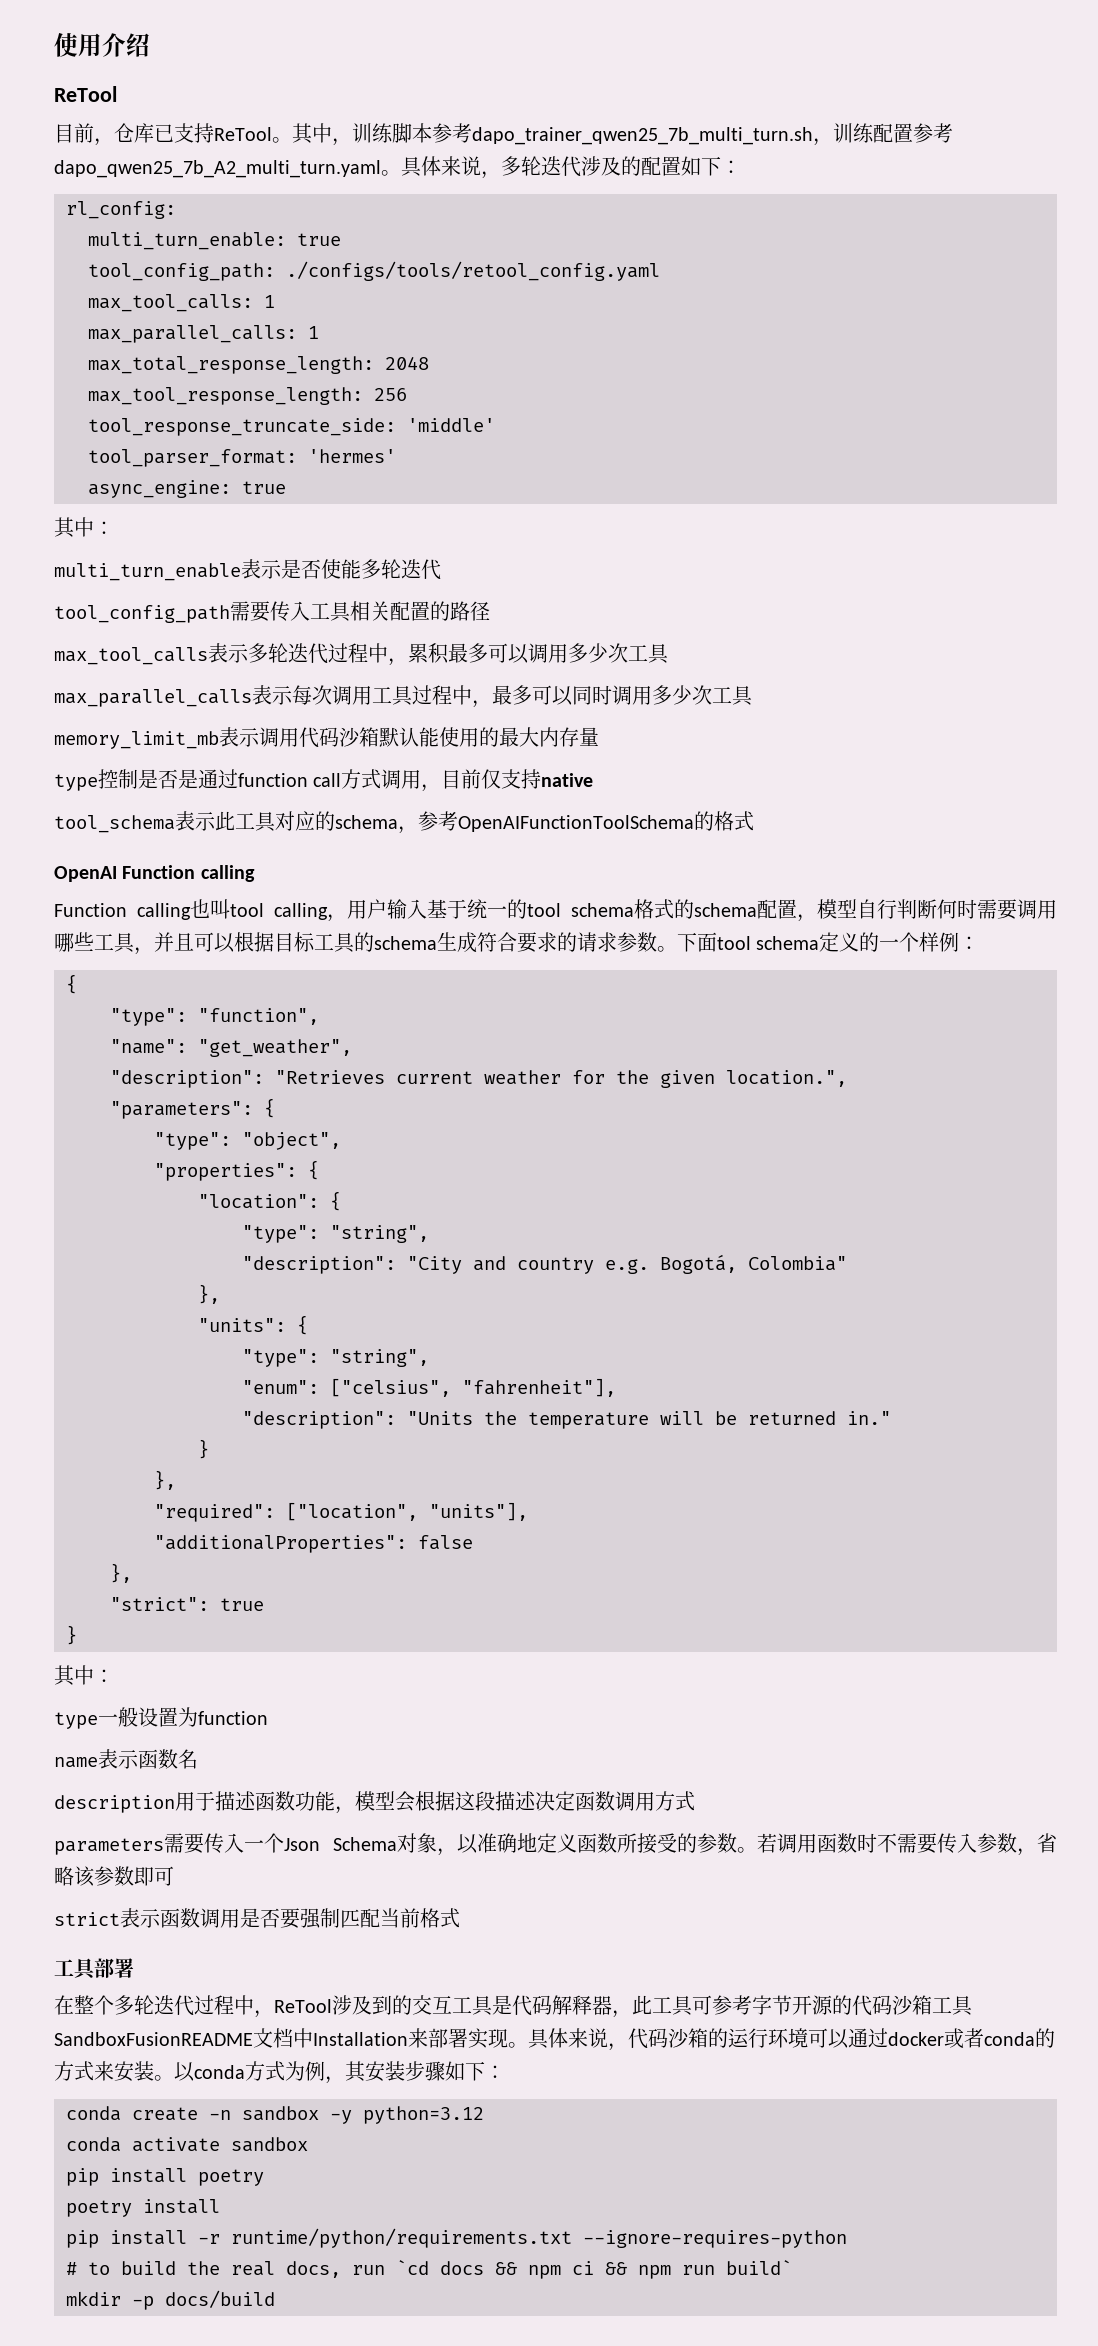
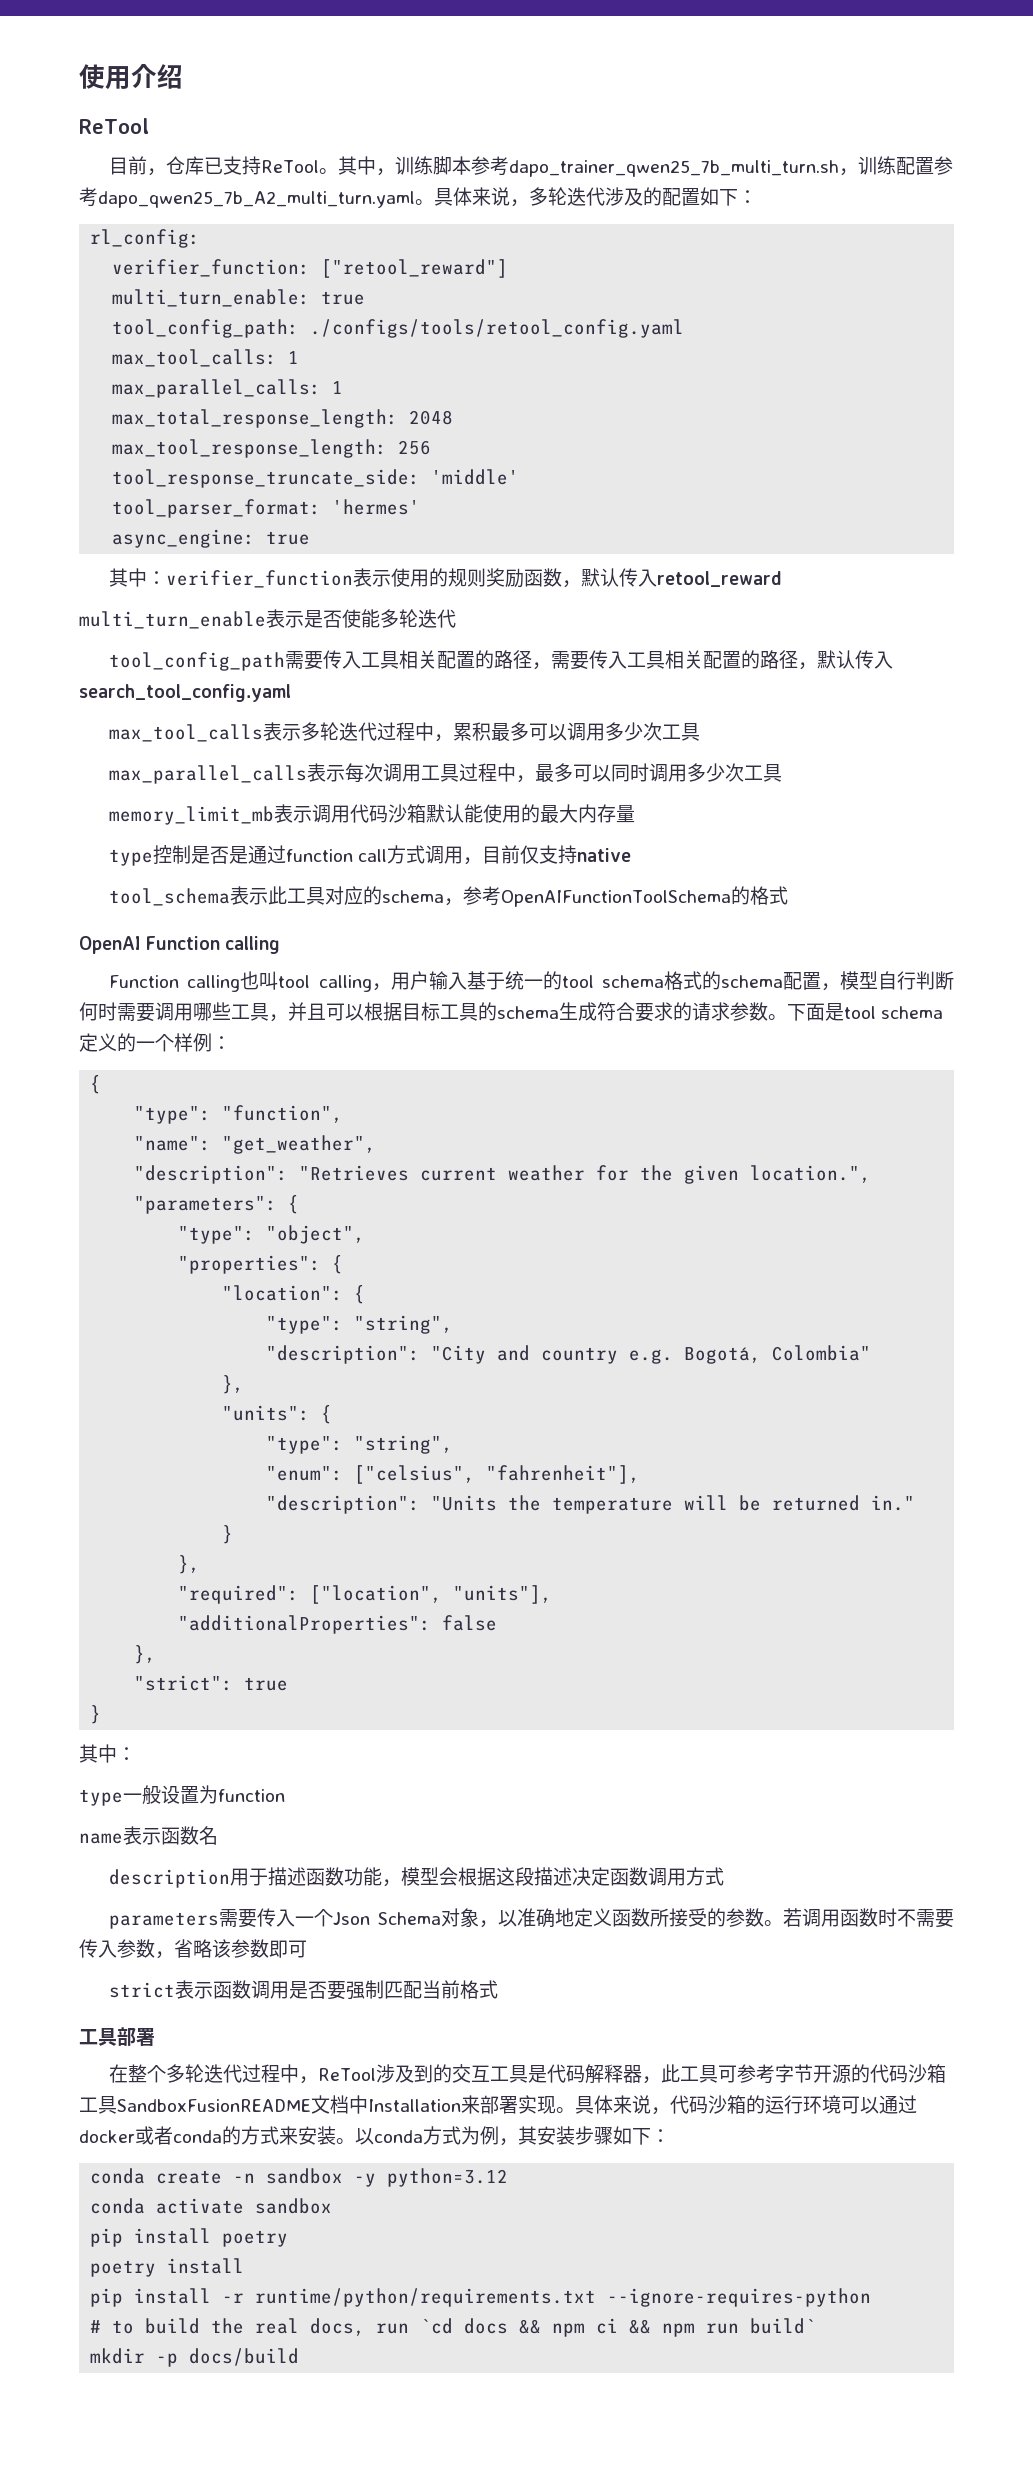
+ verifier_function: ["retool_reward"]
  async_engine: true
- 其中：
+ 其中：verifier_function表示使用的规则奖励函数，默认传入retool_reward
- tool_config_path需要传入工具相关配置的路径
+ tool_config_path需要传入工具相关配置的路径，需要传入工具相关配置的路径，默认传入search_tool_config.yaml
- 下面tool schema定义的一个样例：
+ 下面是tool schema定义的一个样例：

